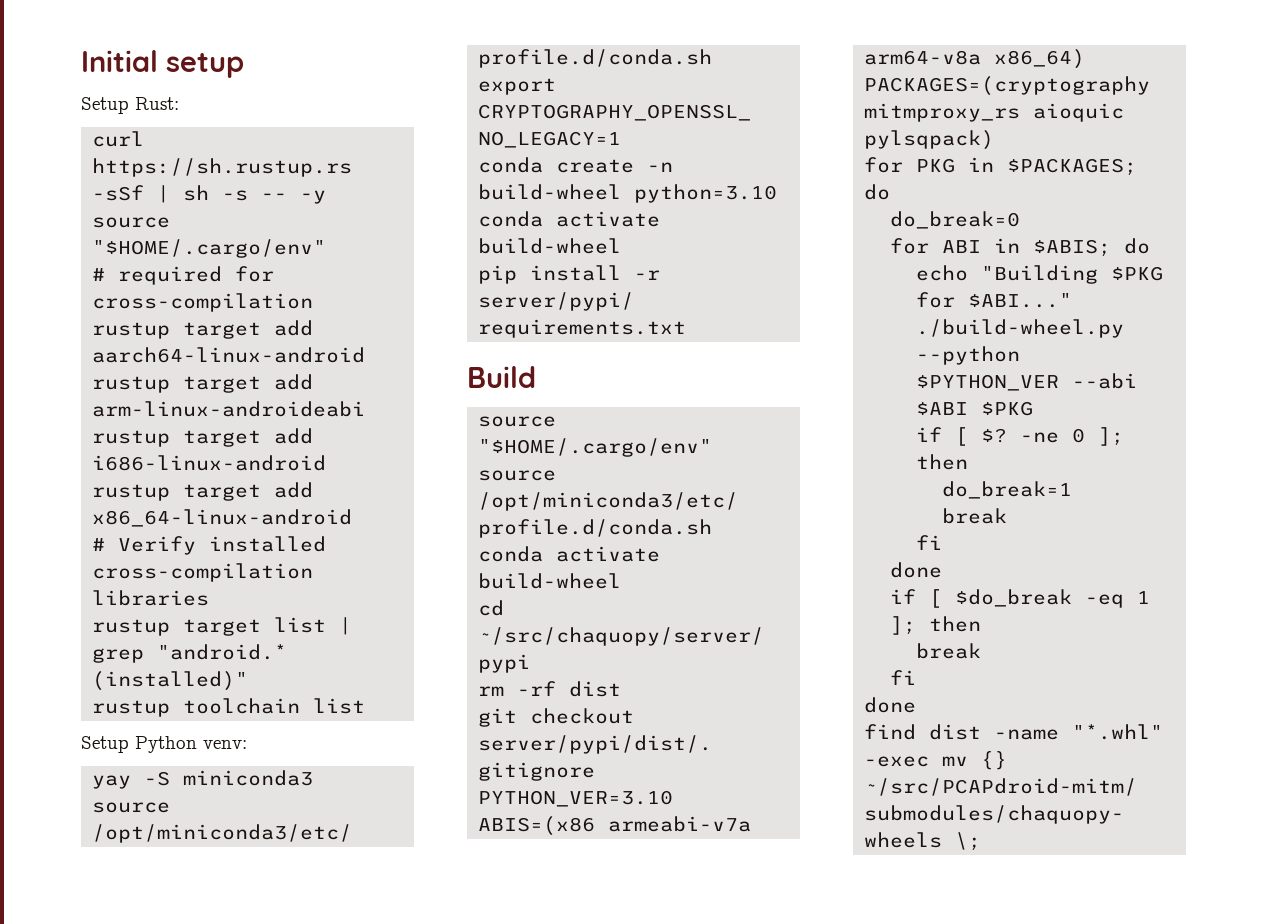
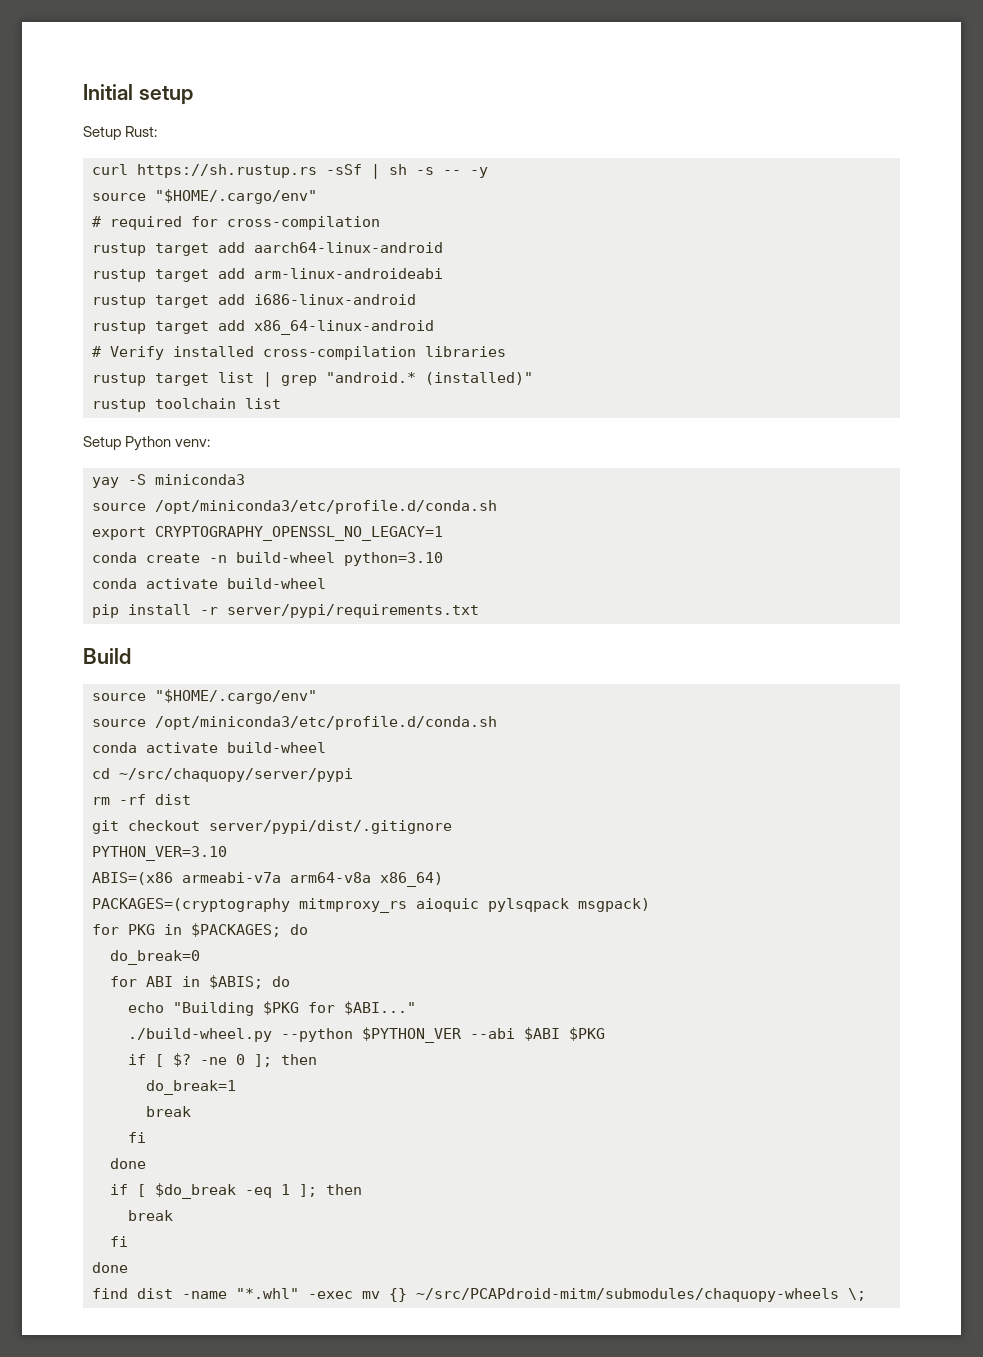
- PACKAGES=(cryptography mitmproxy_rs aioquic pylsqpack)
+ PACKAGES=(cryptography mitmproxy_rs aioquic pylsqpack msgpack)

